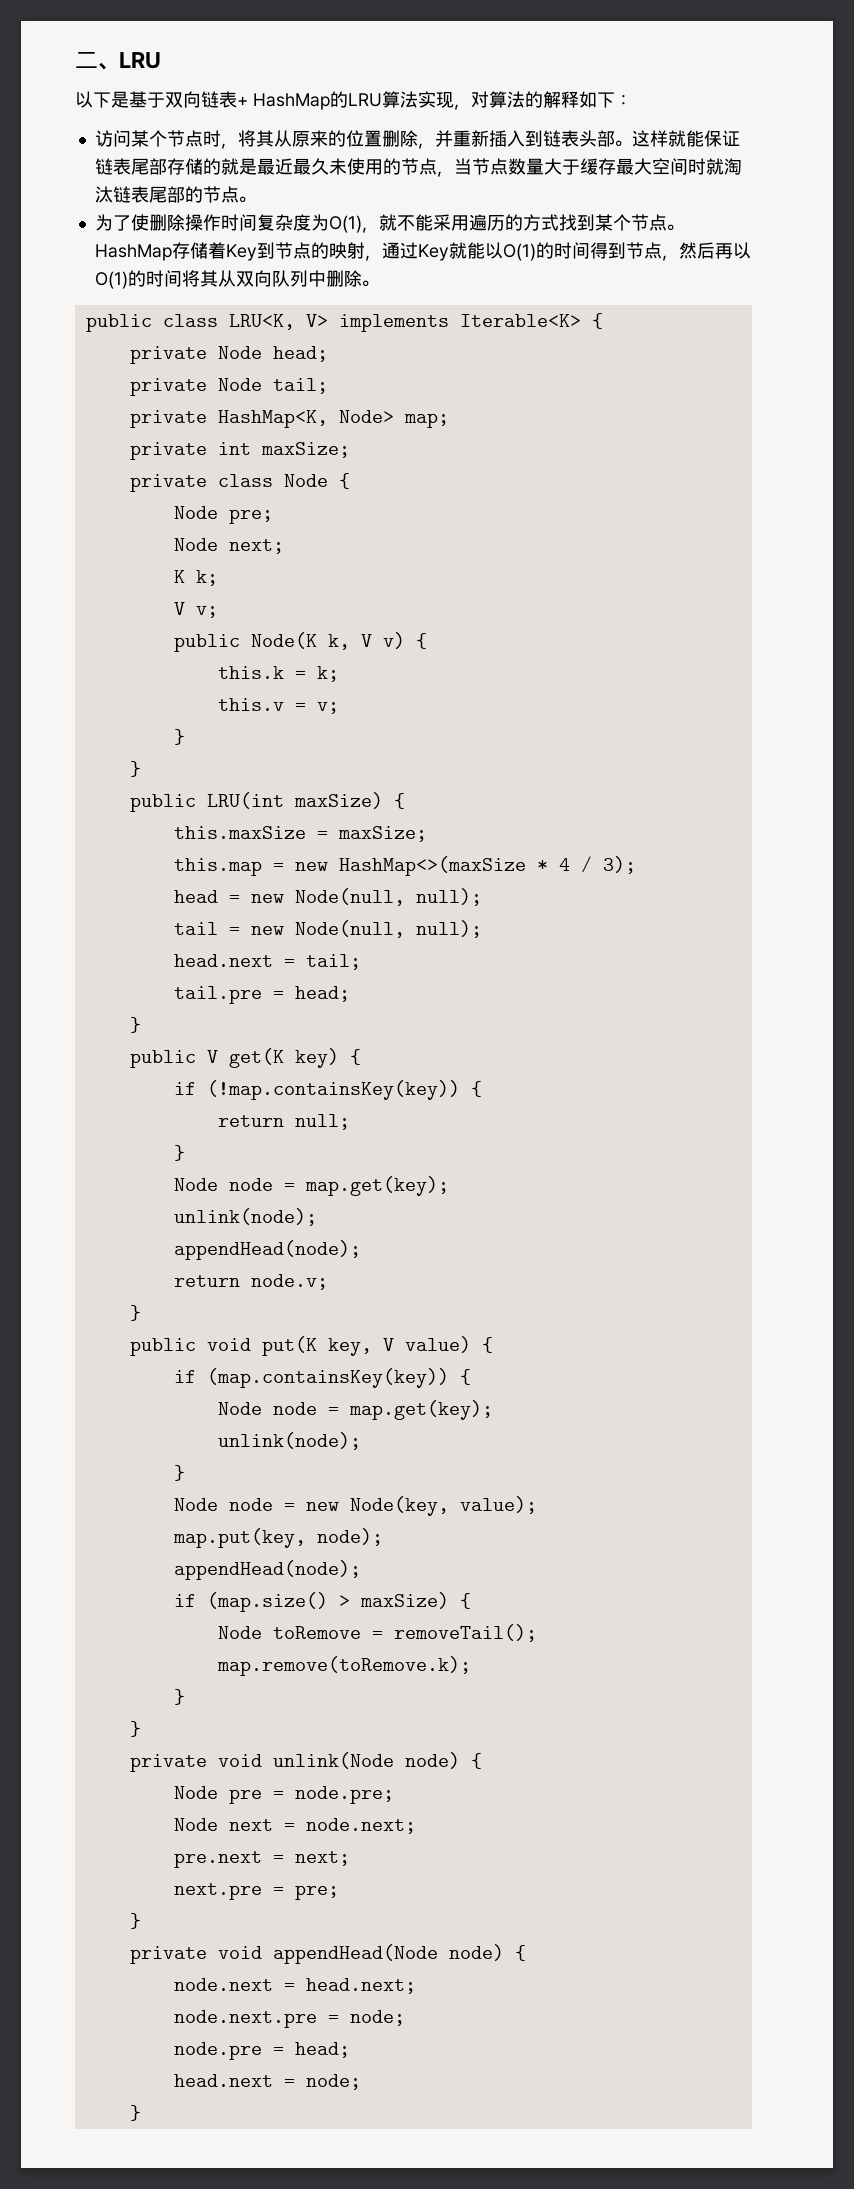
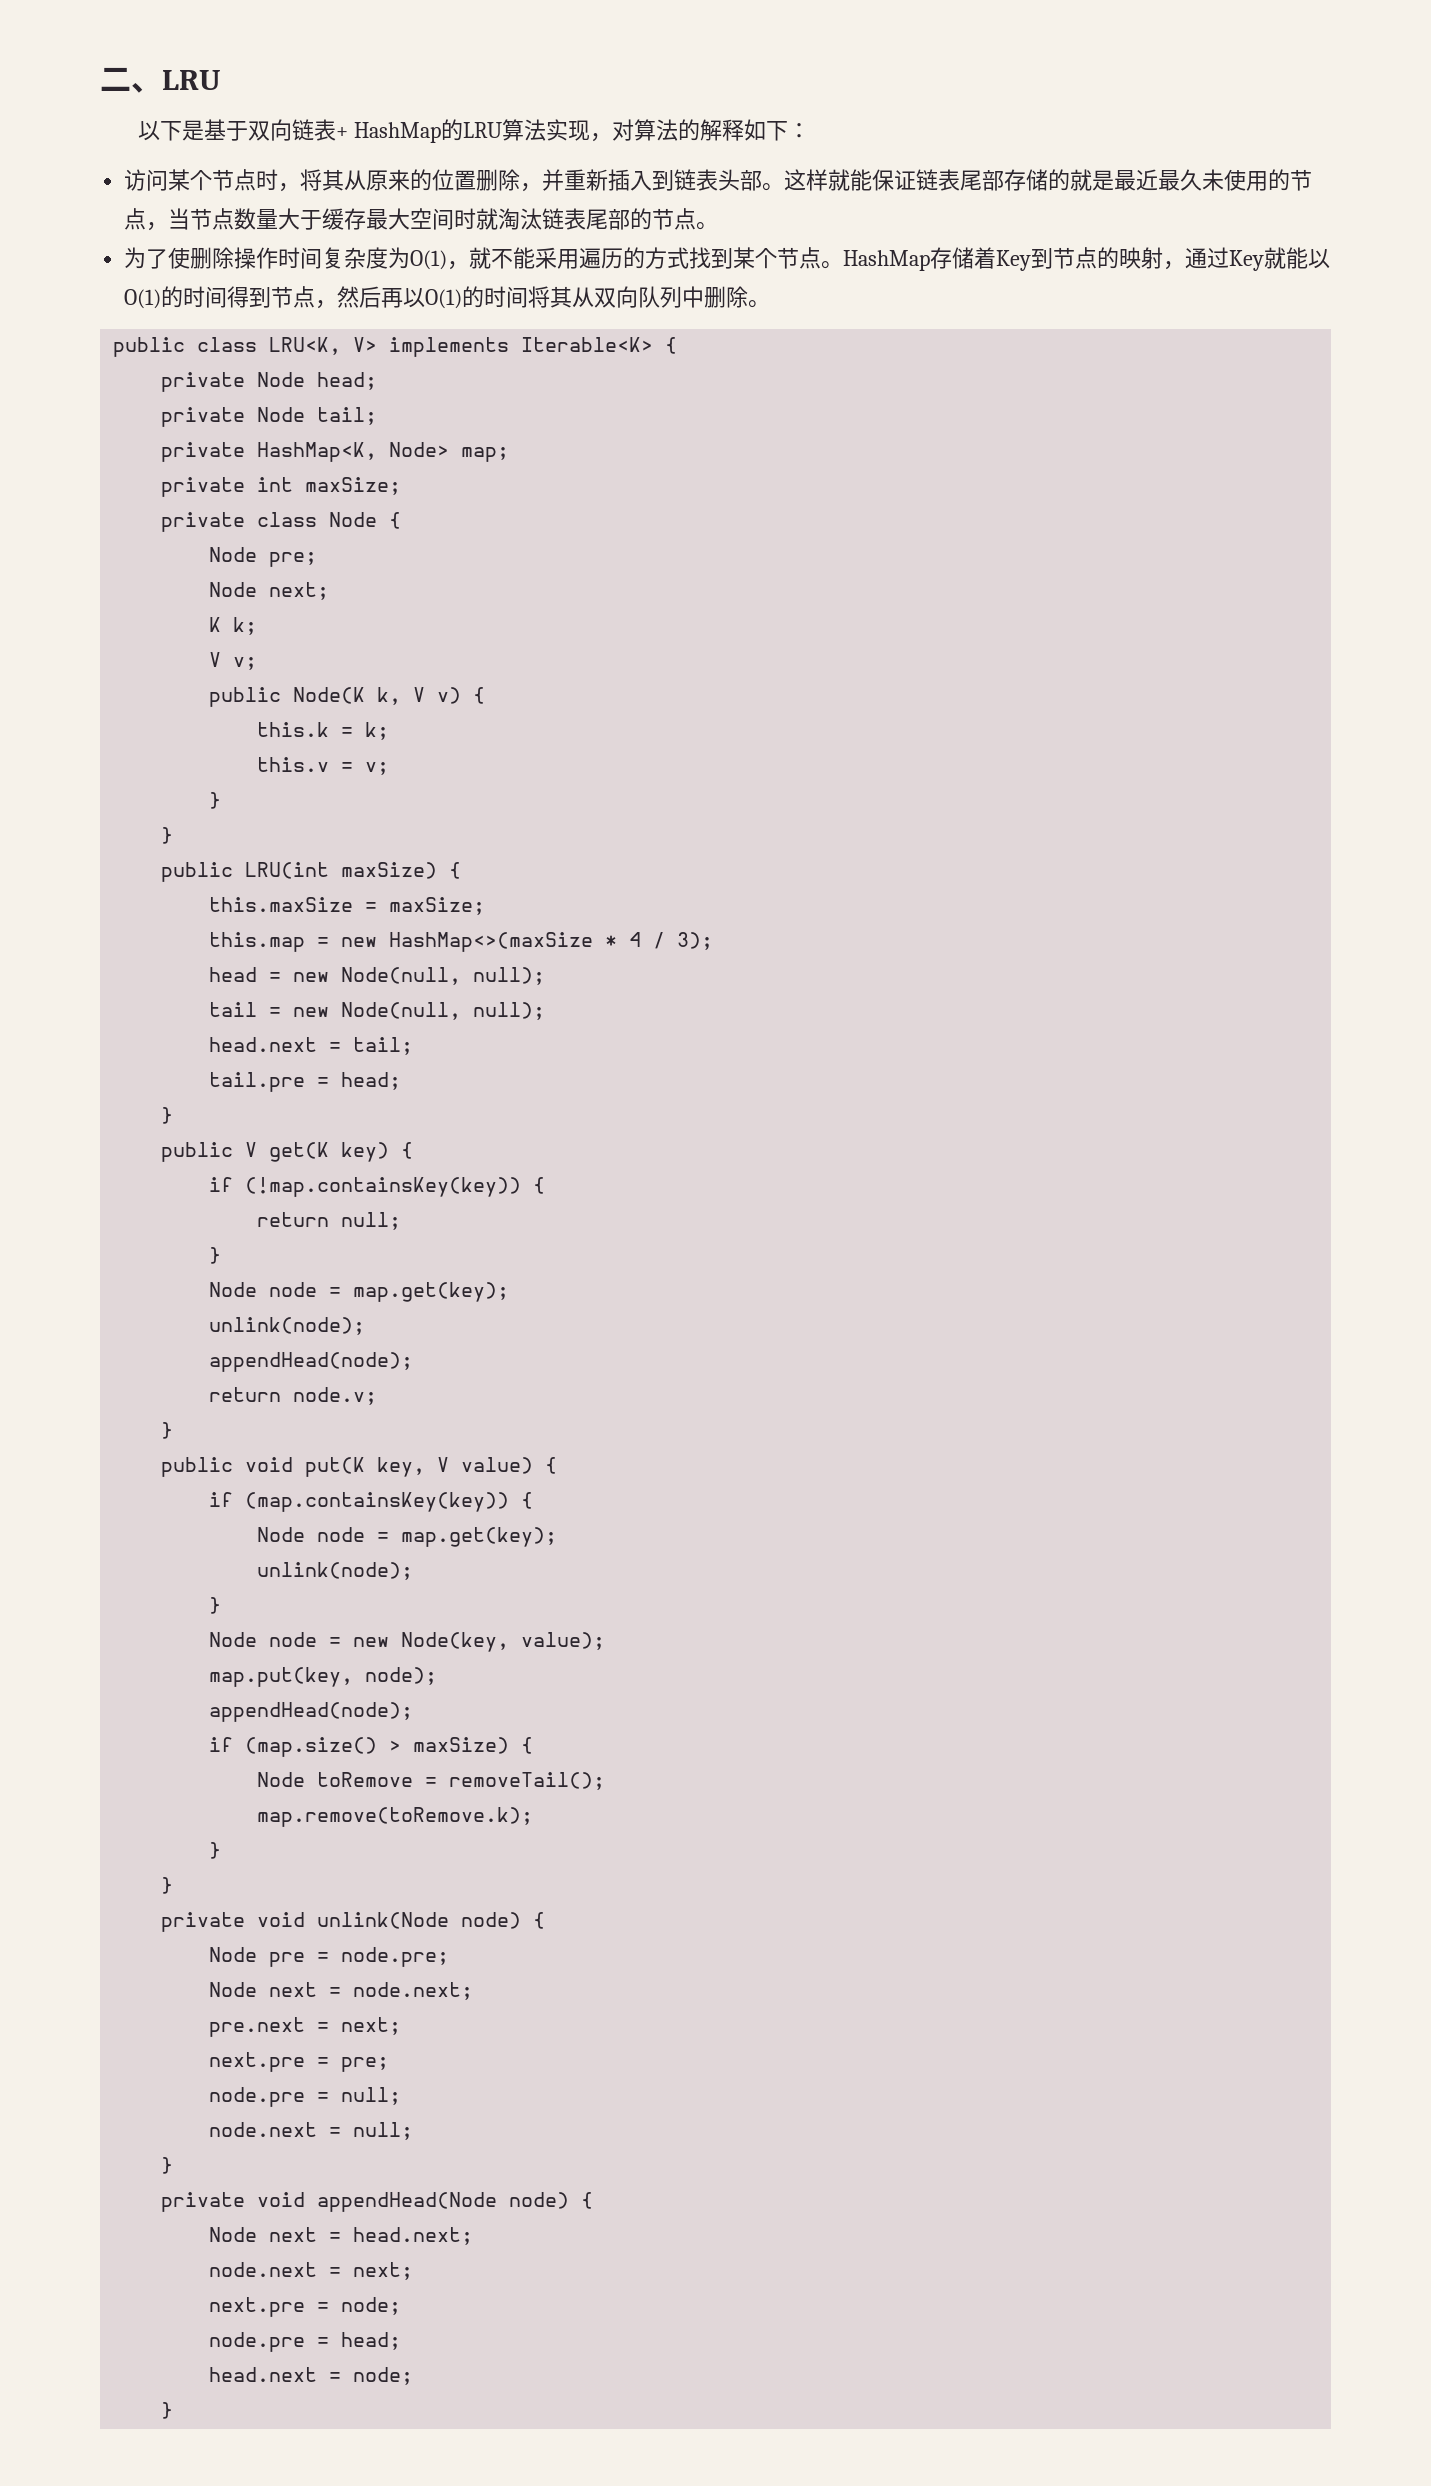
+ node.pre = null;
+ node.next = null;
- node.next = head.next;
+ Node next = head.next;
- node.next.pre = node;
+ node.next = next;
+ next.pre = node;

